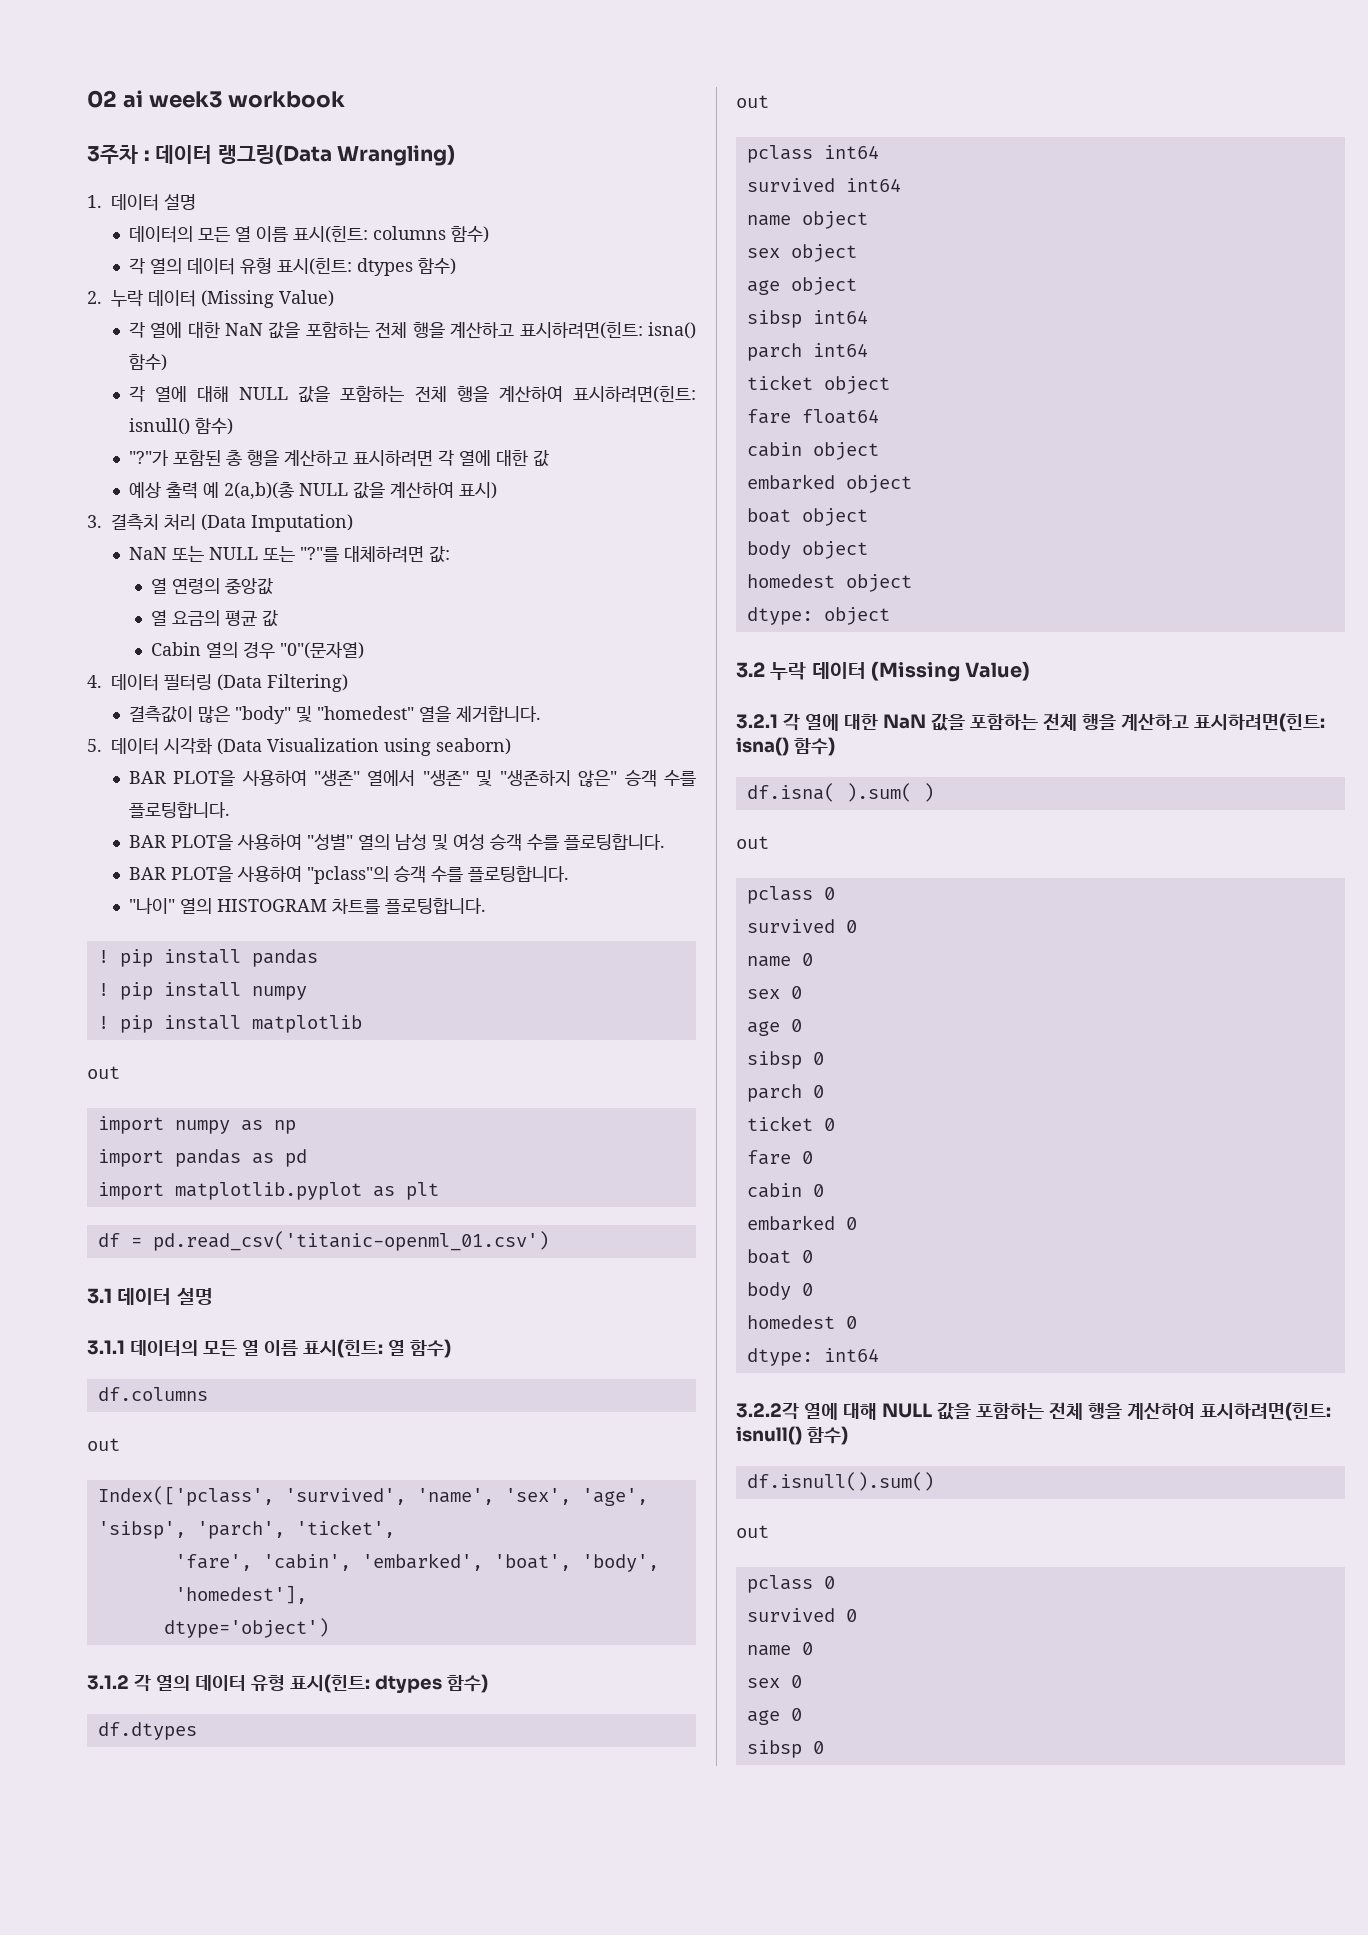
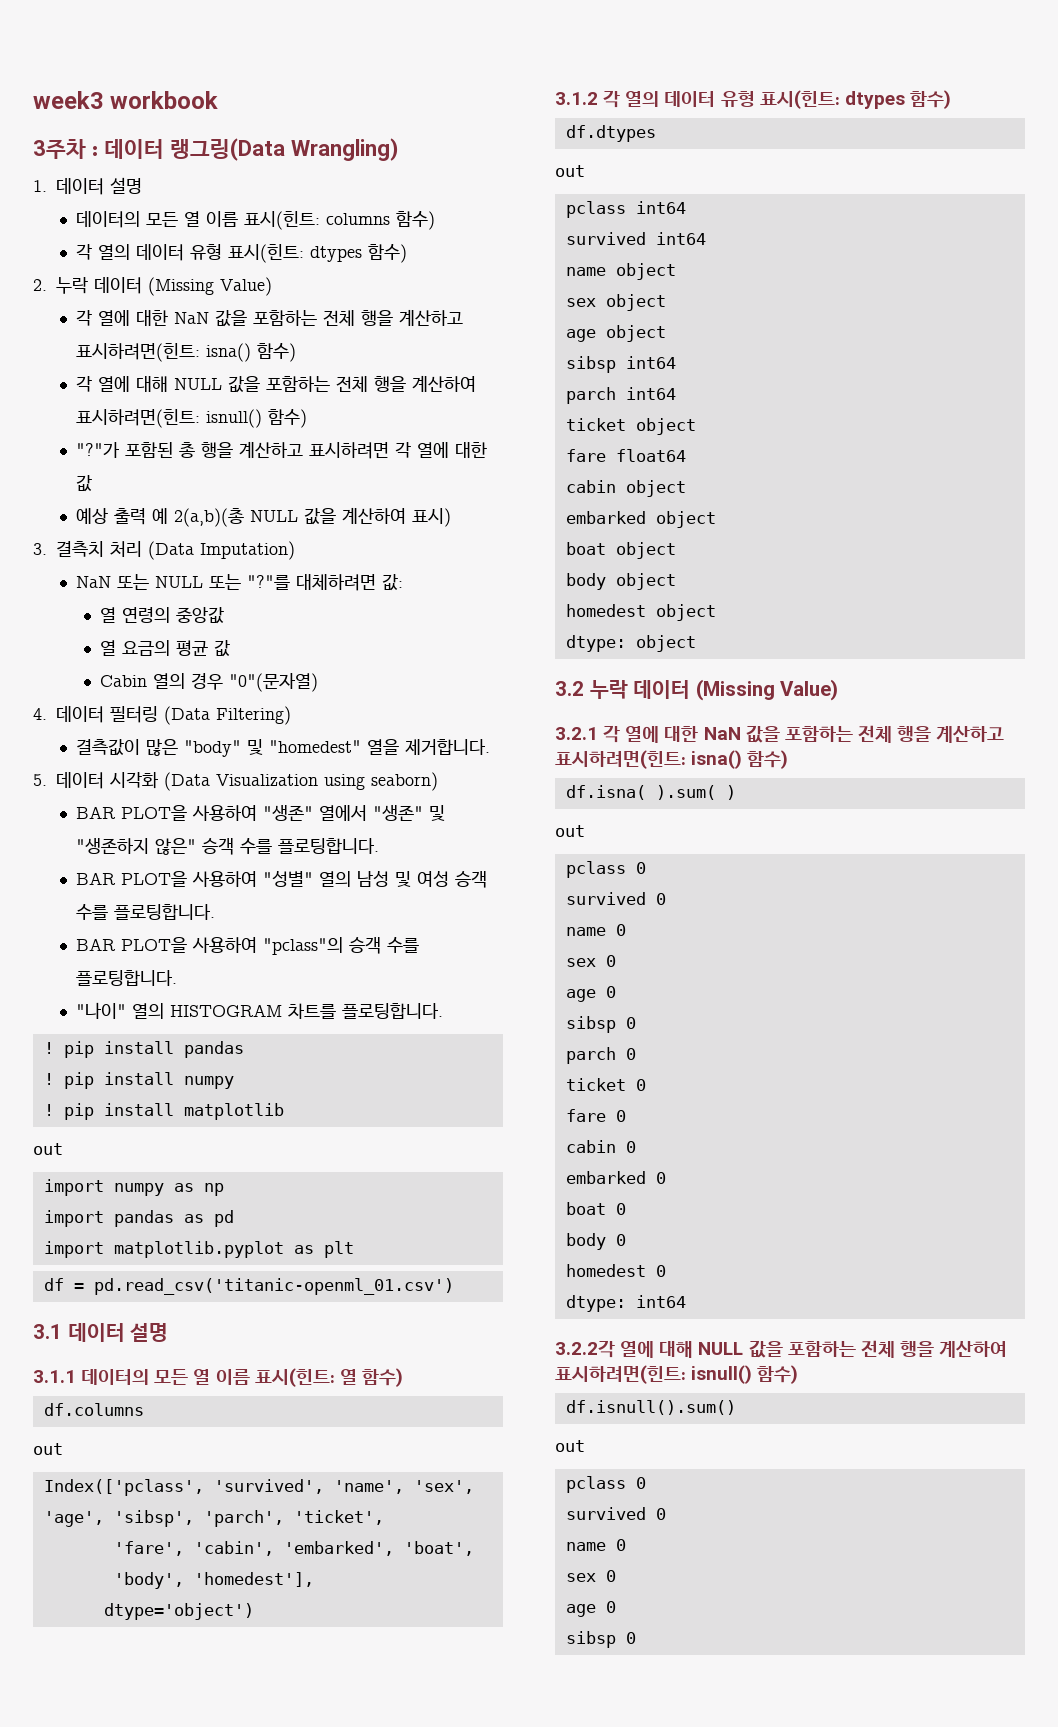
- 02 ai week3 workbook
+ week3 workbook

